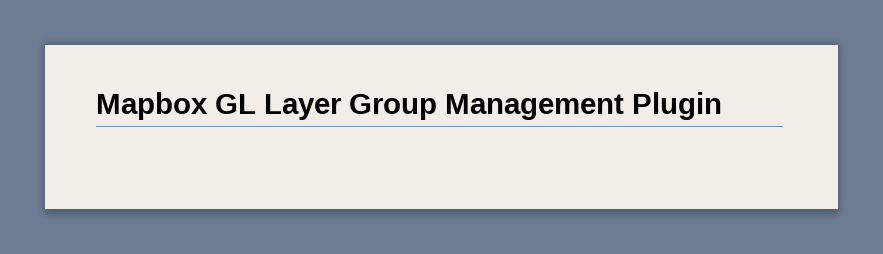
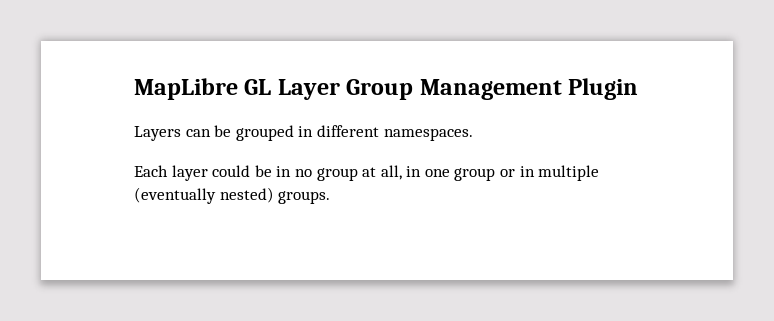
- Mapbox GL Layer Group Management Plugin
+ MapLibre GL Layer Group Management Plugin
+ Layers can be grouped in different namespaces.
+ Each layer could be in no group at all, in one group or in multiple (eventually nested) groups.

